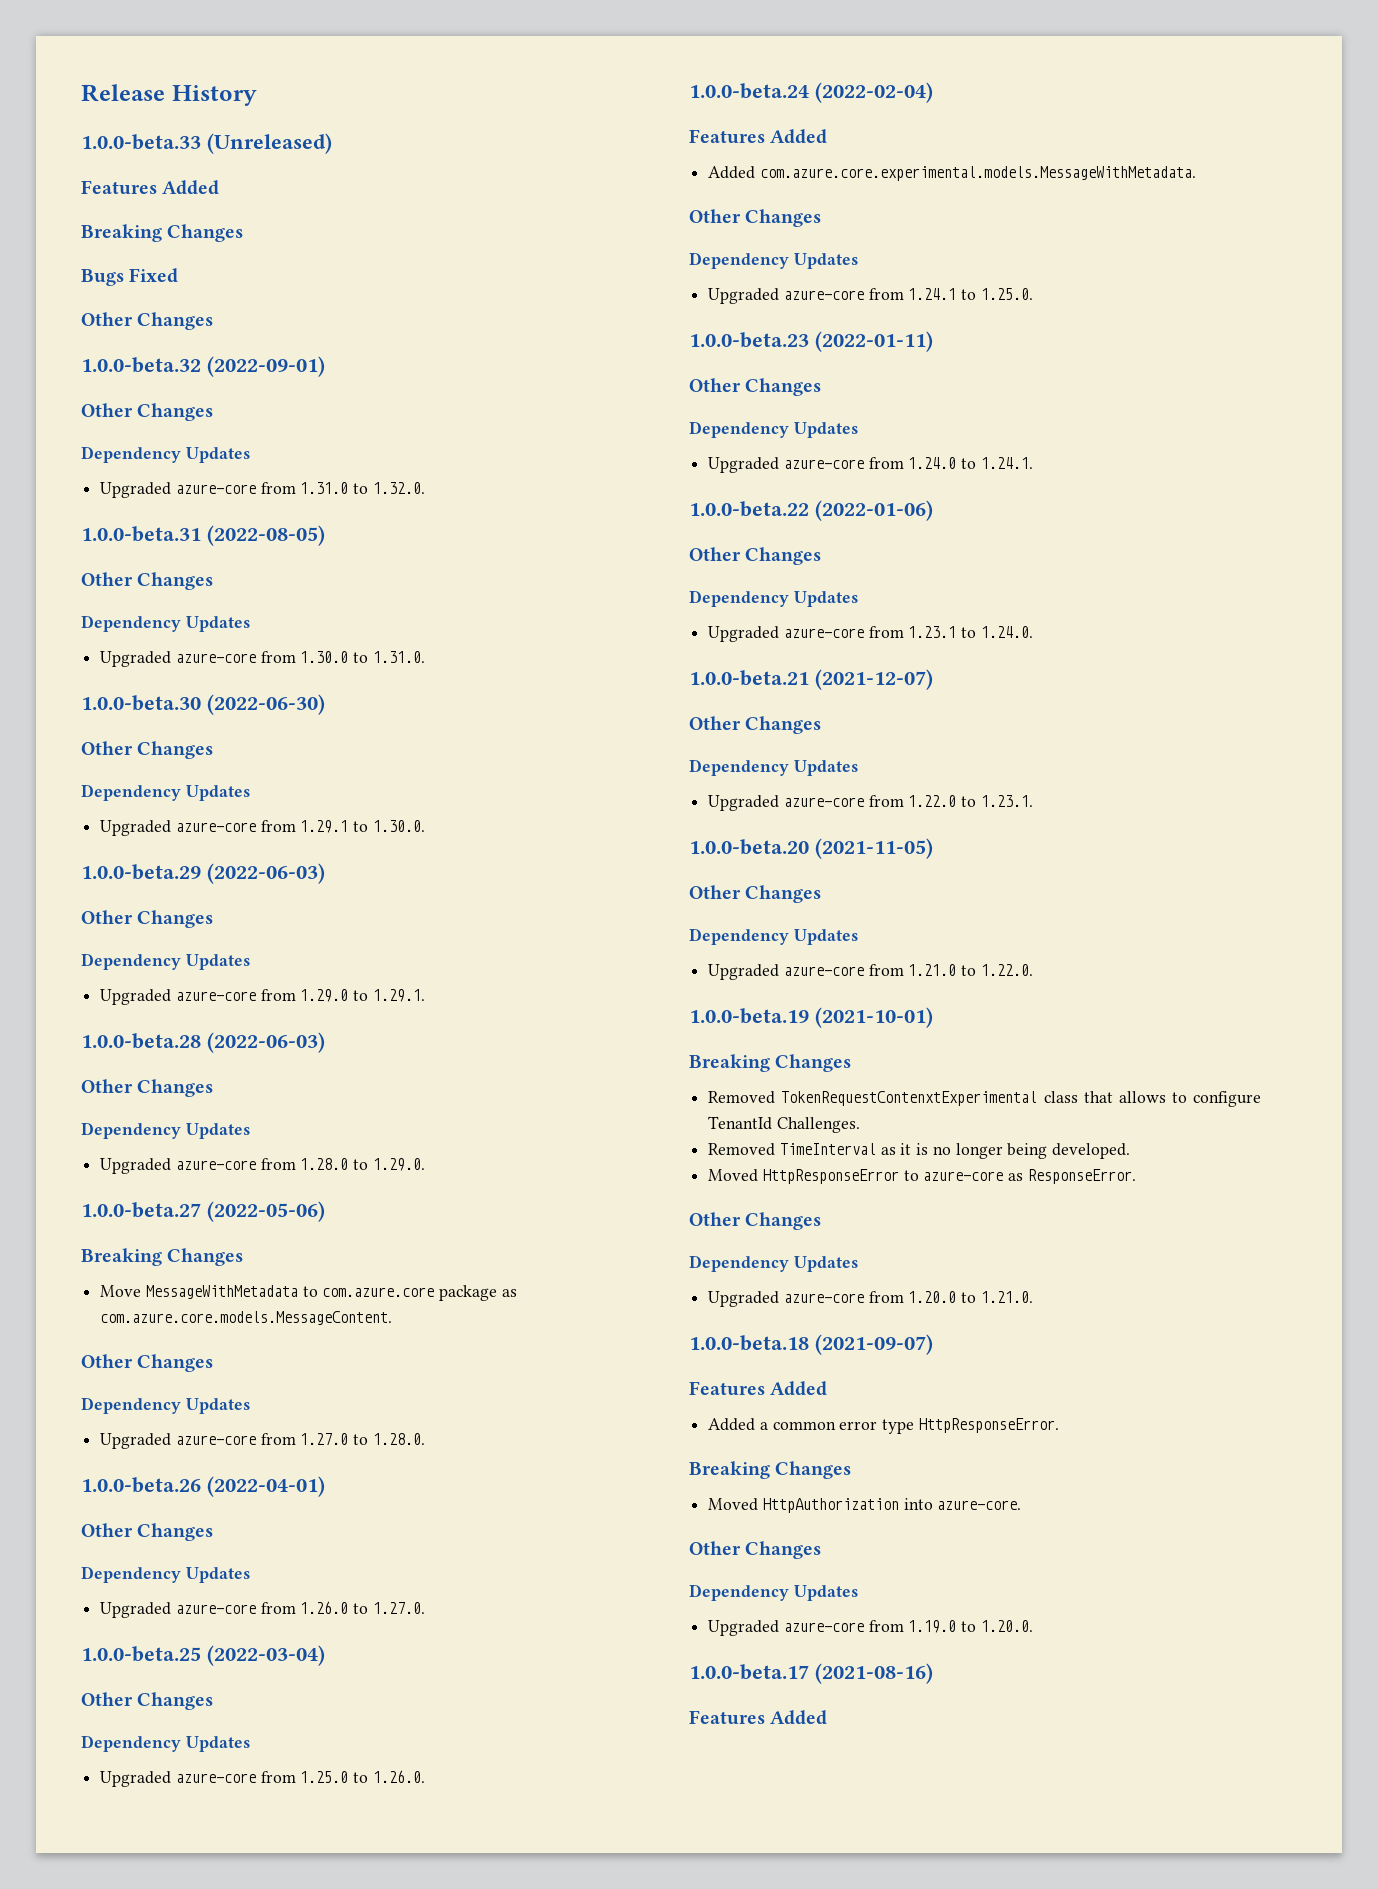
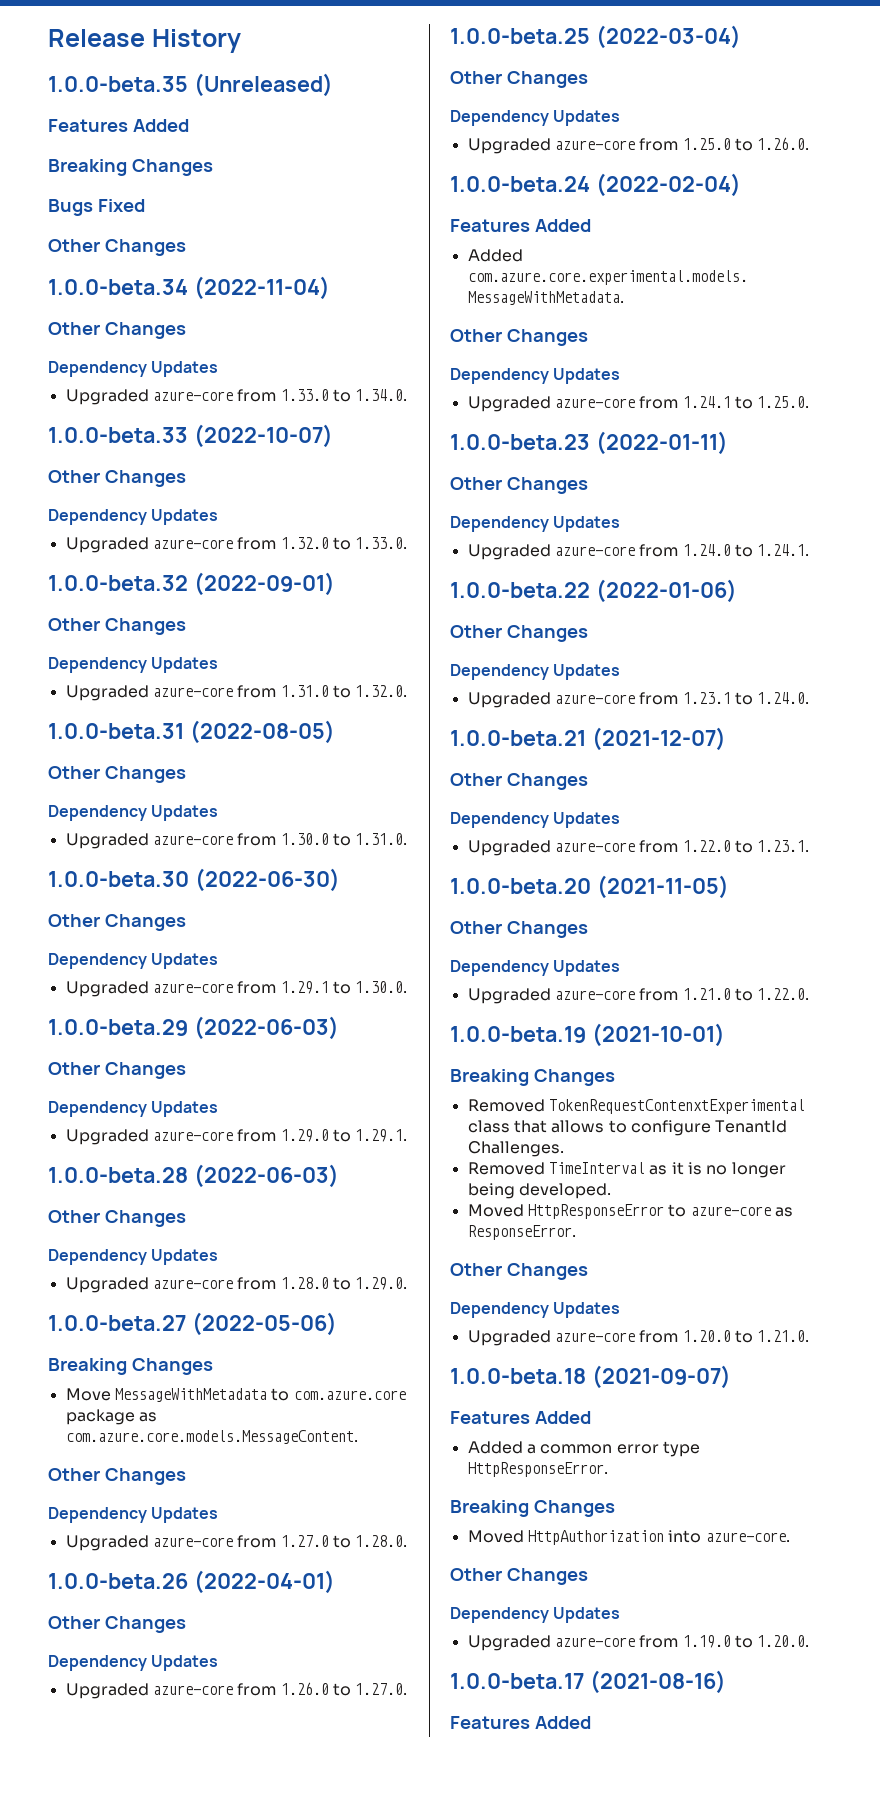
- 1.0.0-beta.33 (Unreleased)
+ 1.0.0-beta.35 (Unreleased)
+ 1.0.0-beta.34 (2022-11-04)
+ Other Changes
+ Dependency Updates
+ Upgraded azure-core from 1.33.0 to 1.34.0.
+ 1.0.0-beta.33 (2022-10-07)
+ Other Changes
+ Dependency Updates
+ Upgraded azure-core from 1.32.0 to 1.33.0.

